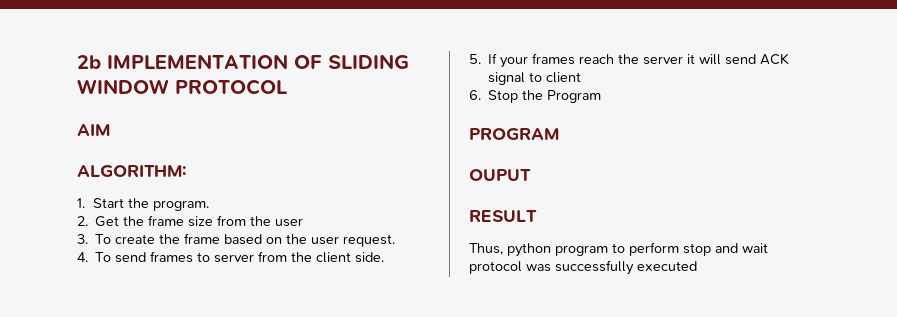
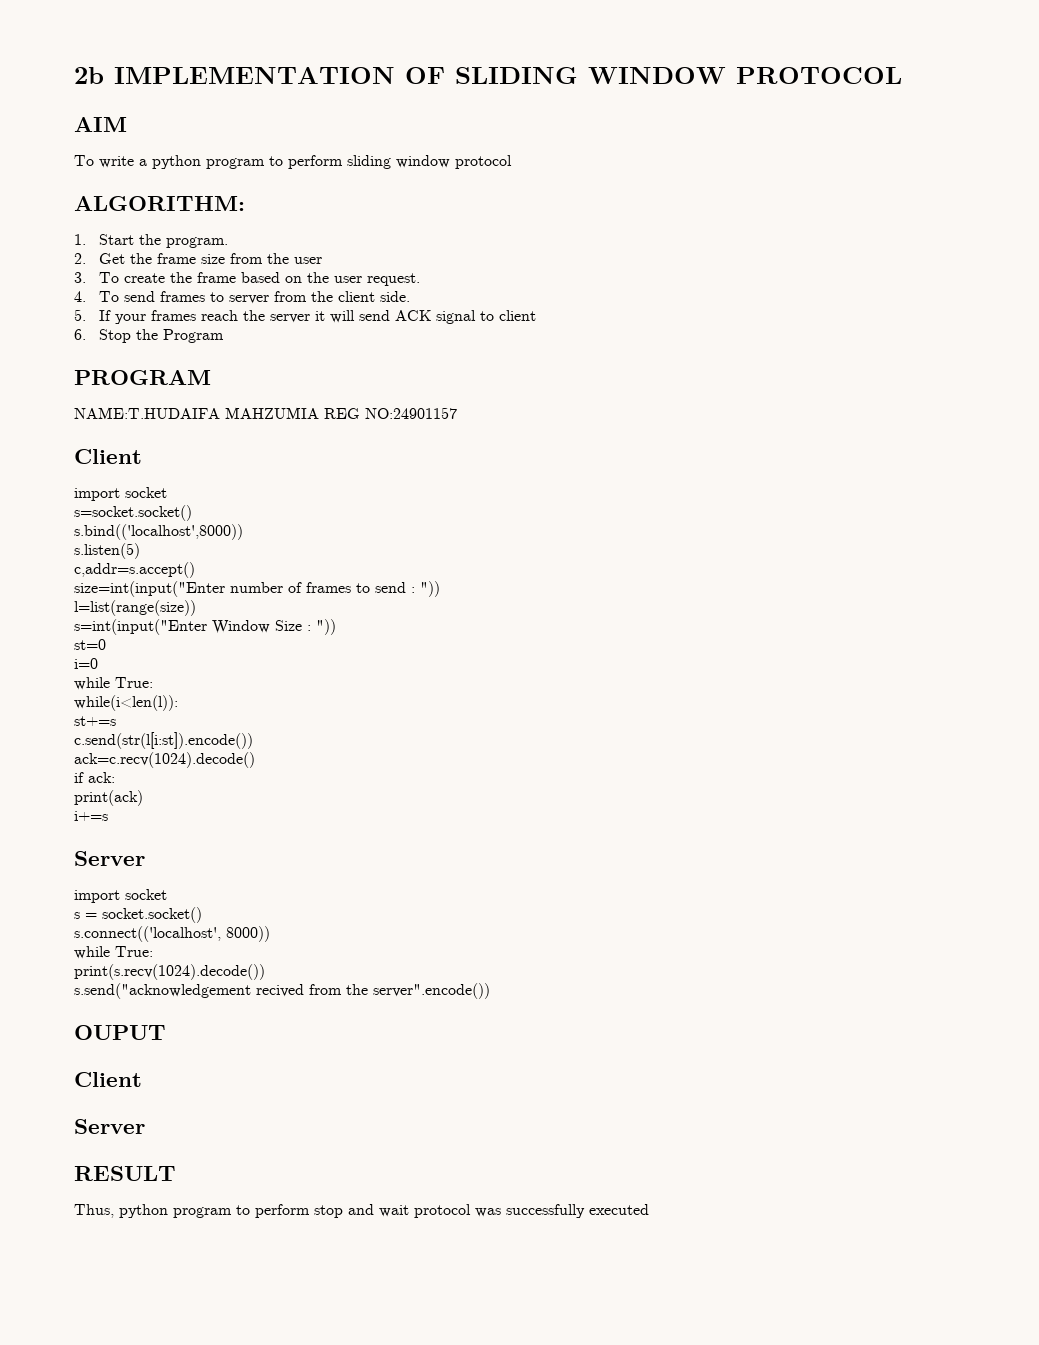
+ To write a python program to perform sliding window protocol
+ NAME:T.HUDAIFA MAHZUMIA REG NO:24901157
+ Client
+ import socket
+ s=socket.socket()
+ s.bind(('localhost',8000))
+ s.listen(5)
+ c,addr=s.accept()
+ size=int(input("Enter number of frames to send : "))
+ l=list(range(size))
+ s=int(input("Enter Window Size : "))
+ st=0
+ i=0
+ while True:
+ while(i<len(l)):
+ st+=s
+ c.send(str(l[i:st]).encode())
+ ack=c.recv(1024).decode()
+ if ack:
+ print(ack)
+ i+=s
+ Server
+ import socket
+ s = socket.socket()
+ s.connect(('localhost', 8000))
+ while True:
+ print(s.recv(1024).decode())
+ s.send("acknowledgement recived from the server".encode())
  OUPUT
+ Client
+ Server

